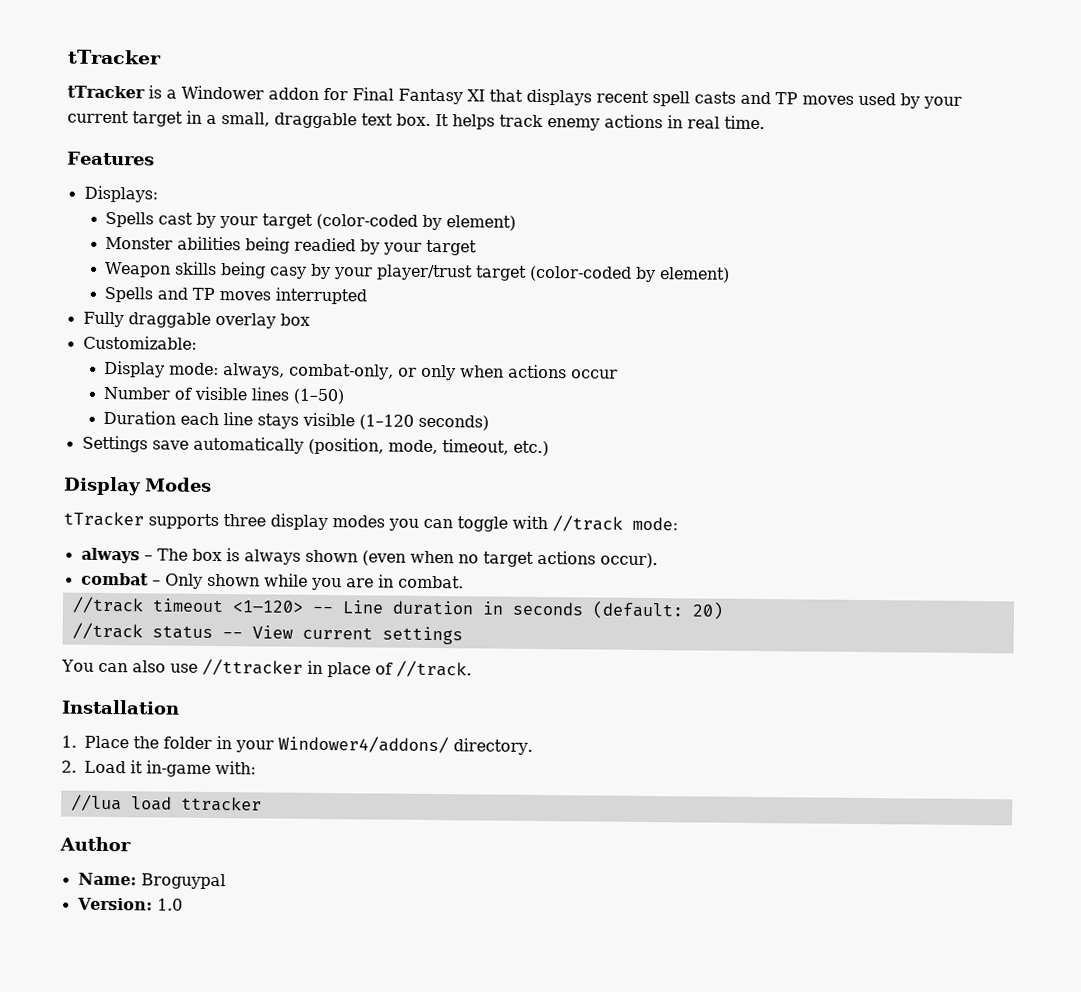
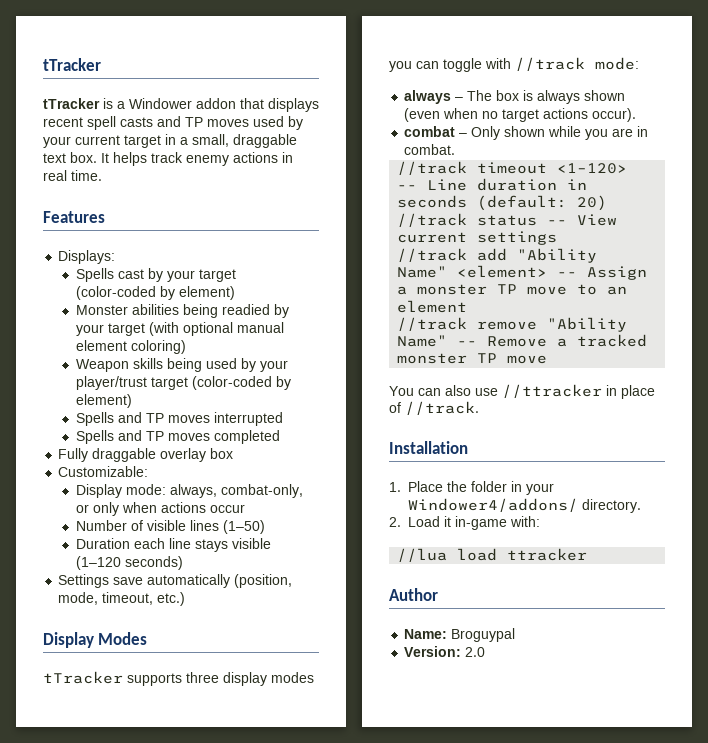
- tTracker is a Windower addon for Final Fantasy XI that displays recent spell casts and TP moves used by your current target in a small, draggable text box.
+ tTracker is a Windower addon that displays recent spell casts and TP moves used by your current target in a small, draggable text box.
- Monster abilities being readied by your target
+ Monster abilities being readied by your target (with optional manual element coloring)
- Weapon skills being casy by your player/trust target (color-coded by element)
+ Weapon skills being used by your player/trust target (color-coded by element)
+ Spells and TP moves completed
+ //track add "Ability Name" <element> -- Assign a monster TP move to an element
+ //track remove "Ability Name" -- Remove a tracked monster TP move
- Version: 1.0
+ Version: 2.0

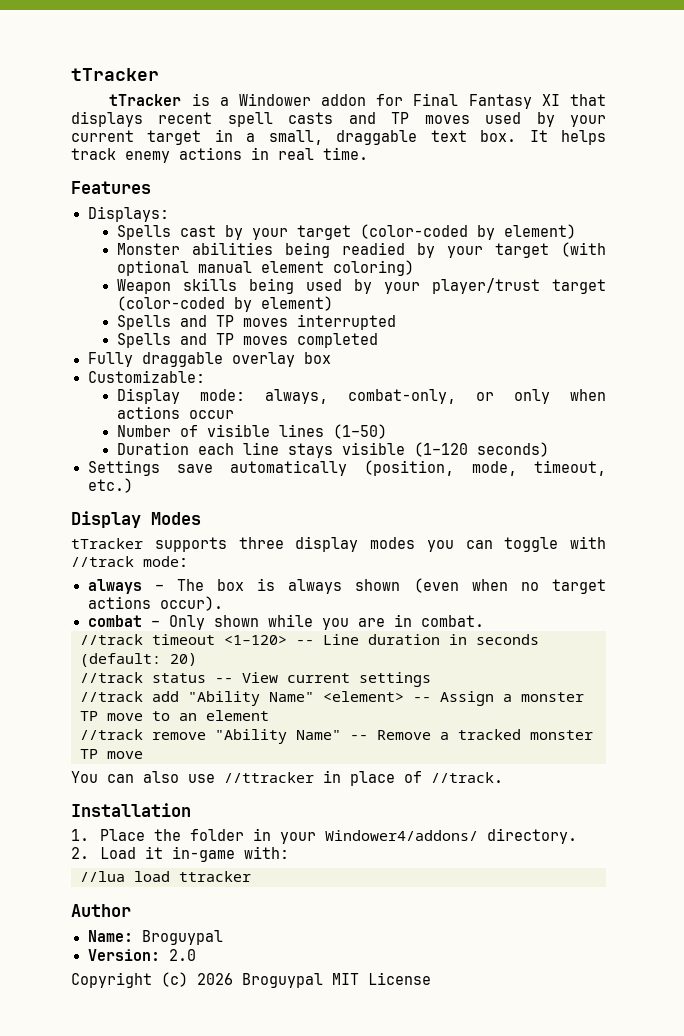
- tTracker is a Windower addon that displays recent spell casts and TP moves used by your current target in a small, draggable text box.
+ tTracker is a Windower addon for Final Fantasy XI that displays recent spell casts and TP moves used by your current target in a small, draggable text box.
+ Copyright (c) 2026 Broguypal MIT License

